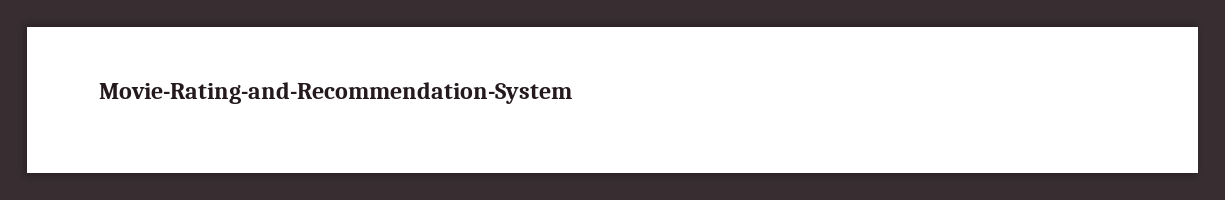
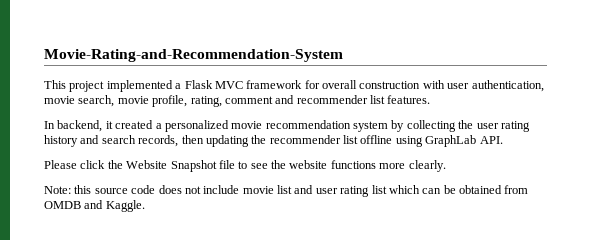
+ This project implemented a Flask MVC framework for overall construction with user authentication, movie search, movie profile, rating, comment and recommender list features.
+ In backend, it created a personalized movie recommendation system by collecting the user rating history and search records, then updating the recommender list offline using GraphLab API.
+ Please click the Website Snapshot file to see the website functions more clearly.
+ Note: this source code does not include movie list and user rating list which can be obtained from OMDB and Kaggle.

